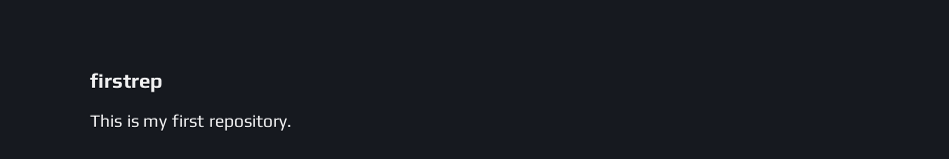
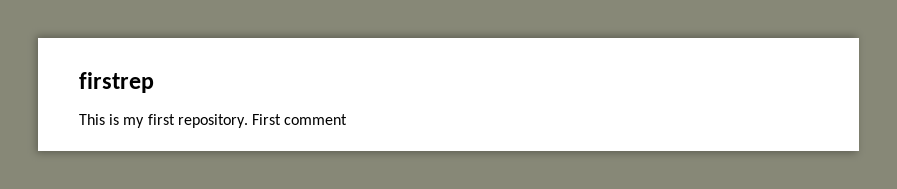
+ First comment

